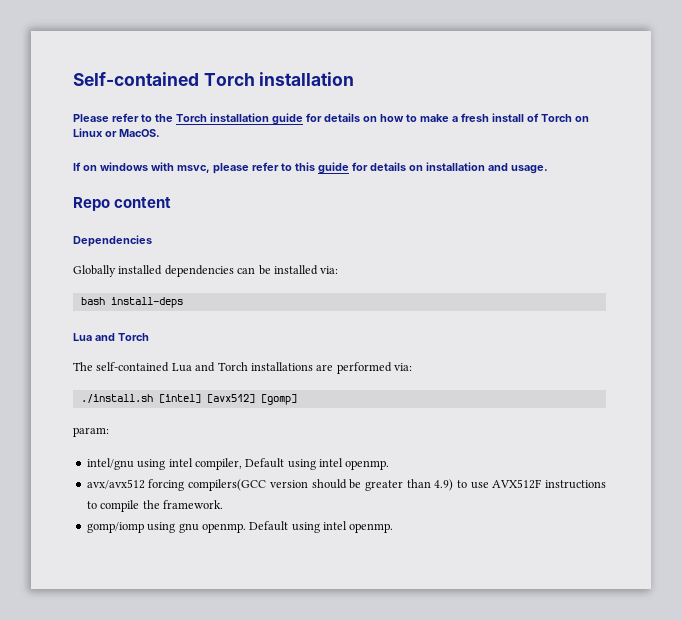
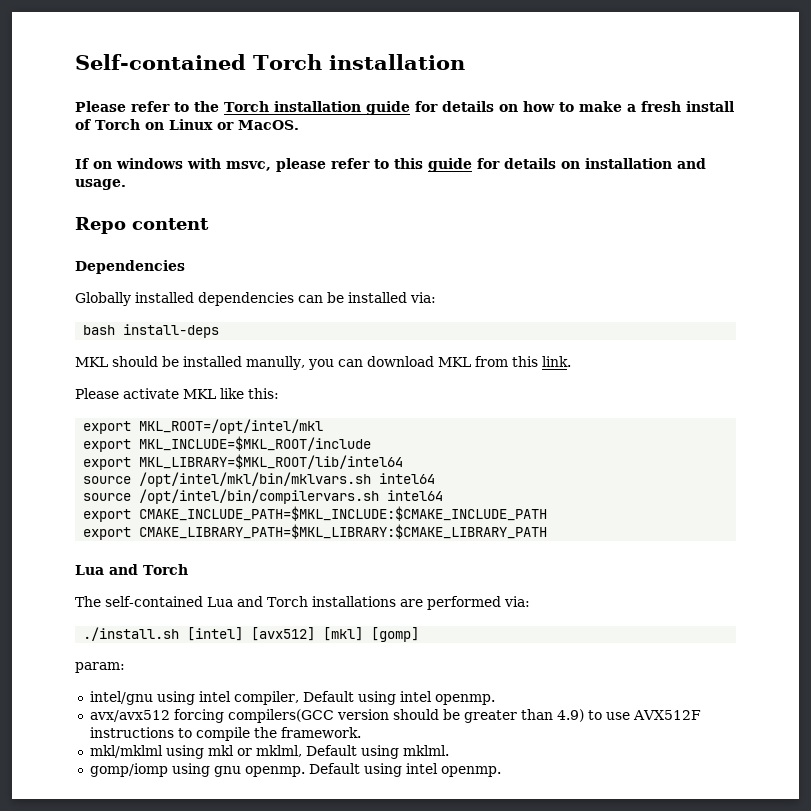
+ MKL should be installed manully, you can download MKL from this link.
+ Please activate MKL like this:
+ export MKL_ROOT=/opt/intel/mkl
+ export MKL_INCLUDE=$MKL_ROOT/include
+ export MKL_LIBRARY=$MKL_ROOT/lib/intel64
+ source /opt/intel/mkl/bin/mklvars.sh intel64
+ source /opt/intel/bin/compilervars.sh intel64
+ export CMAKE_INCLUDE_PATH=$MKL_INCLUDE:$CMAKE_INCLUDE_PATH
+ export CMAKE_LIBRARY_PATH=$MKL_LIBRARY:$CMAKE_LIBRARY_PATH
- ./install.sh [intel] [avx512] [gomp]
+ ./install.sh [intel] [avx512] [mkl] [gomp]
+ mkl/mklml using mkl or mklml, Default using mklml.

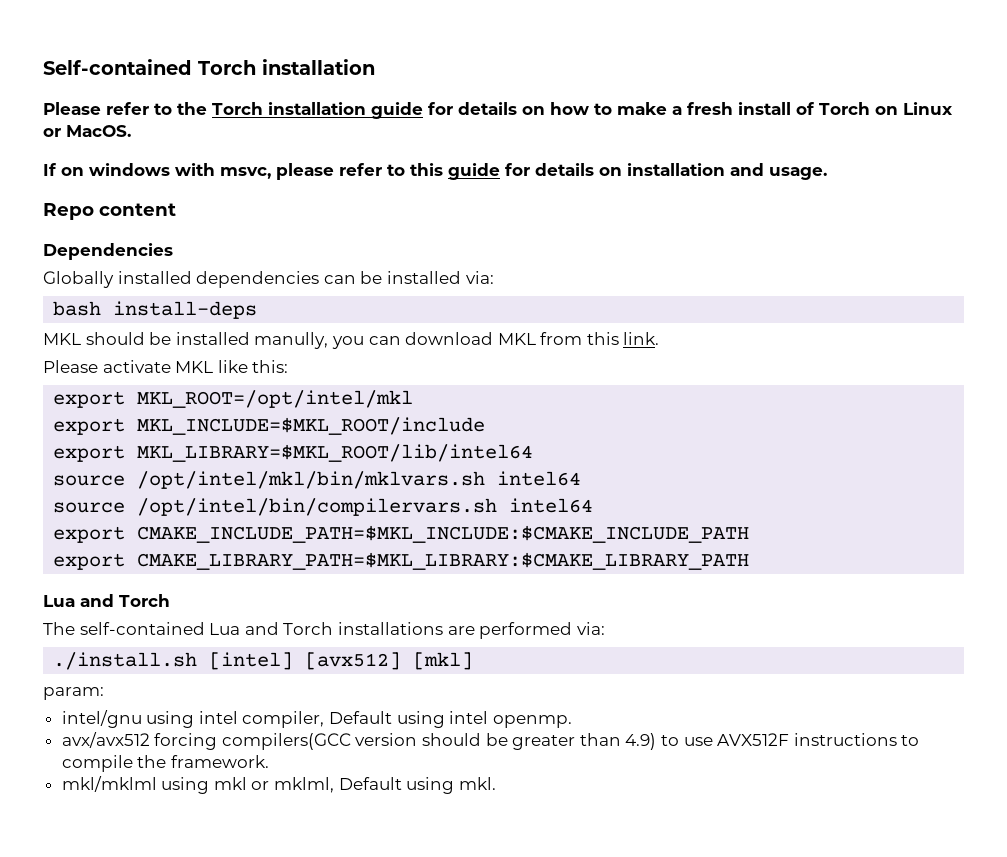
- ./install.sh [intel] [avx512] [mkl] [gomp]
+ ./install.sh [intel] [avx512] [mkl]
- mkl/mklml using mkl or mklml, Default using mklml.
- gomp/iomp using gnu openmp. Default using intel openmp.
+ mkl/mklml using mkl or mklml, Default using mkl.

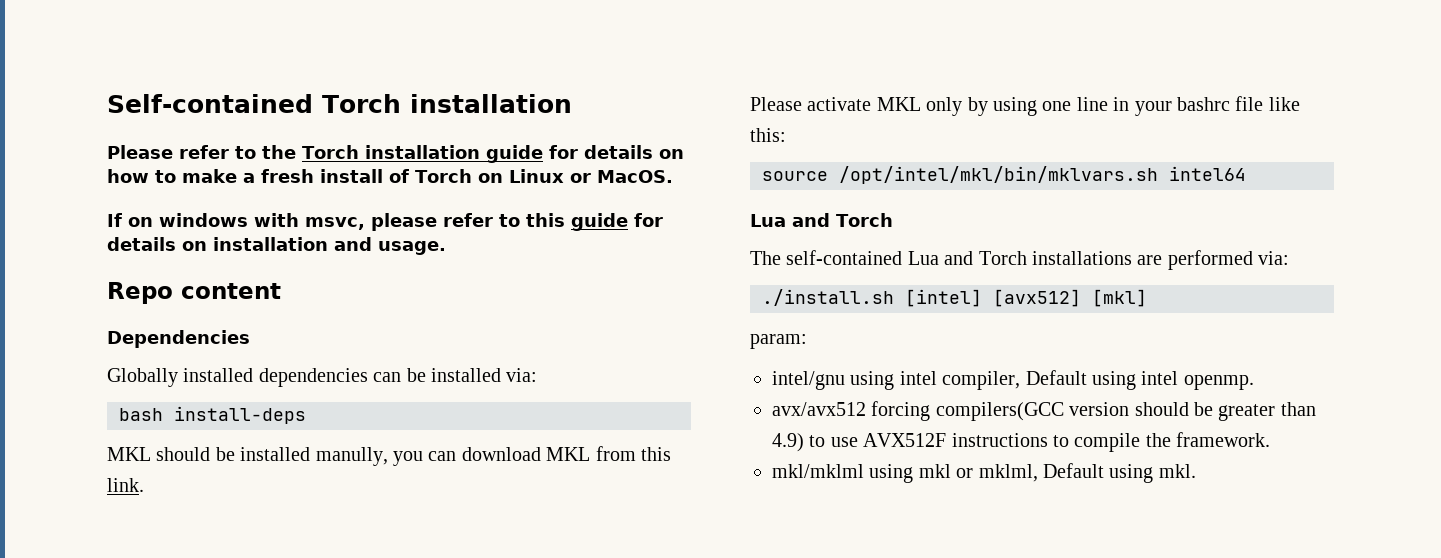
- Please activate MKL like this:
- export MKL_ROOT=/opt/intel/mkl
- export MKL_INCLUDE=$MKL_ROOT/include
- export MKL_LIBRARY=$MKL_ROOT/lib/intel64
+ Please activate MKL only by using one line in your bashrc file like this:
  source /opt/intel/mkl/bin/mklvars.sh intel64
- source /opt/intel/bin/compilervars.sh intel64
- export CMAKE_INCLUDE_PATH=$MKL_INCLUDE:$CMAKE_INCLUDE_PATH
- export CMAKE_LIBRARY_PATH=$MKL_LIBRARY:$CMAKE_LIBRARY_PATH

